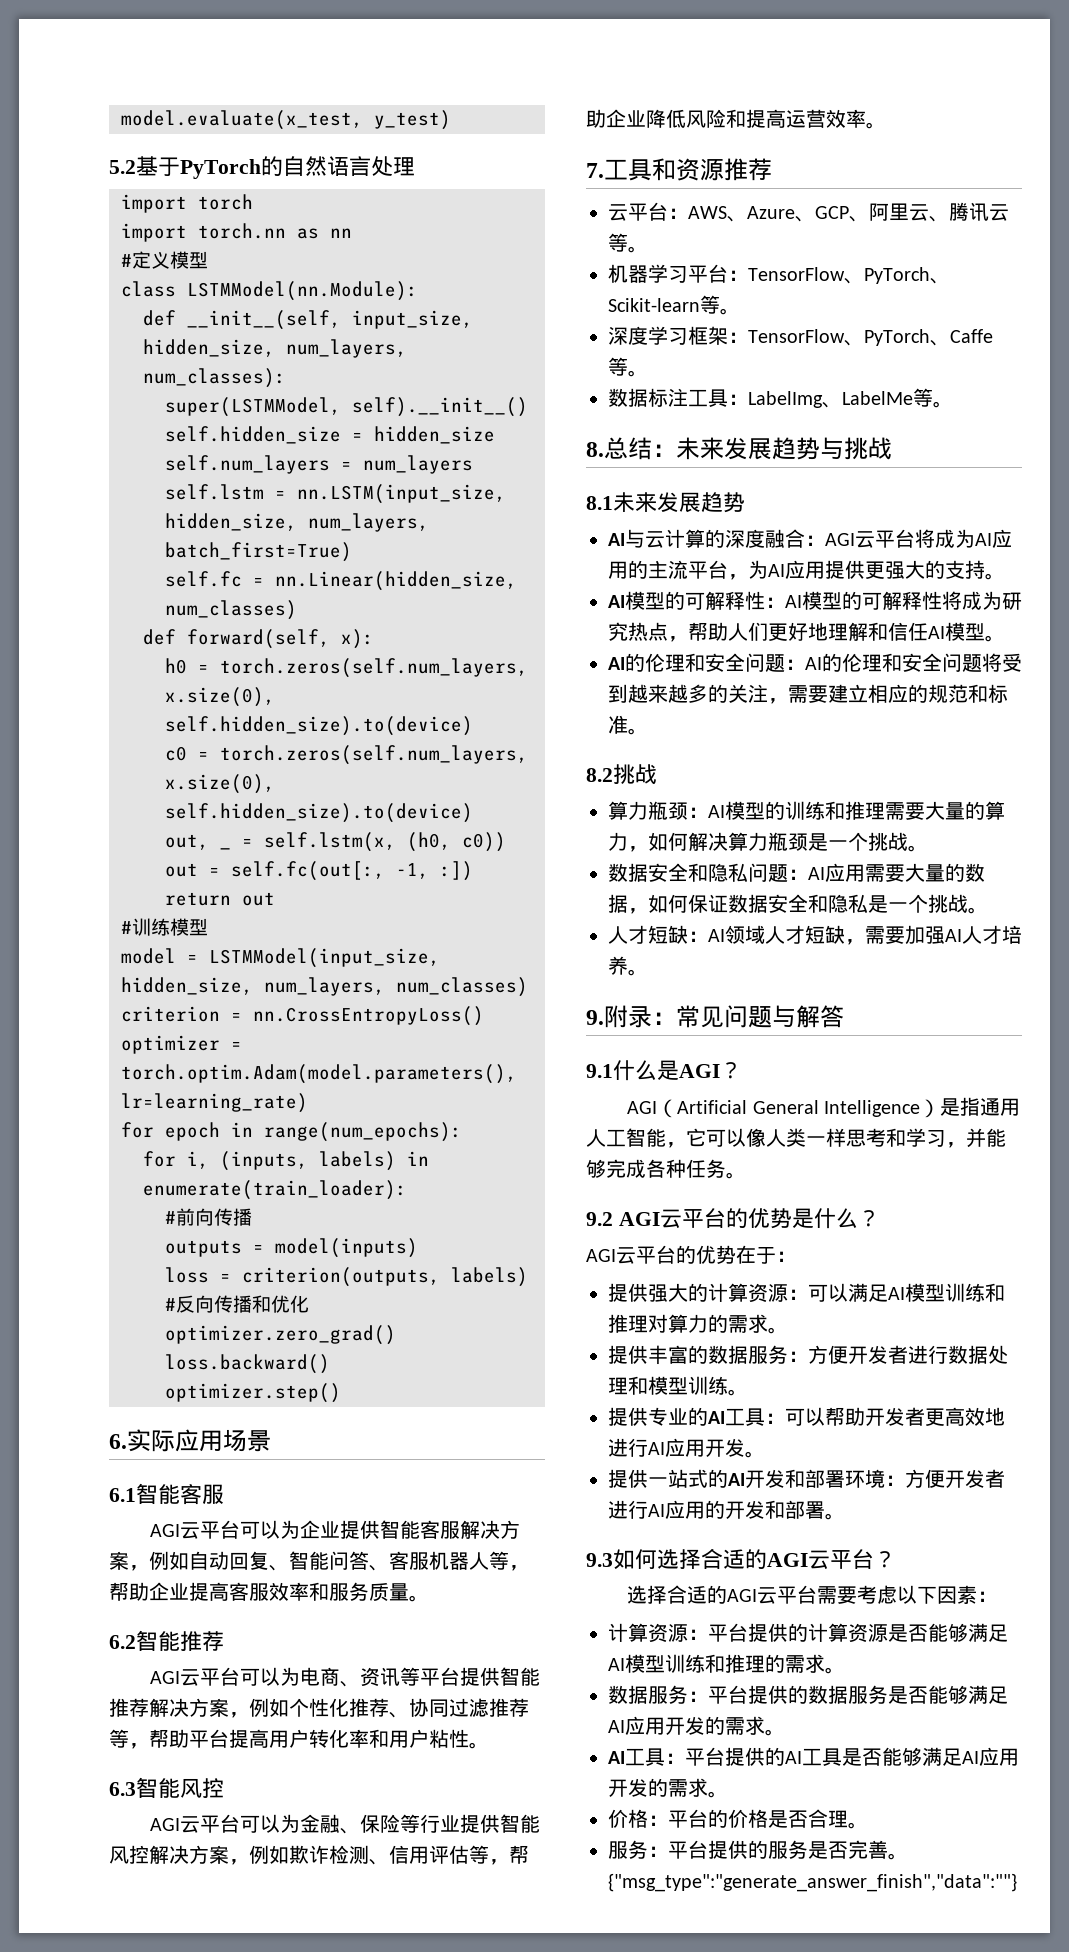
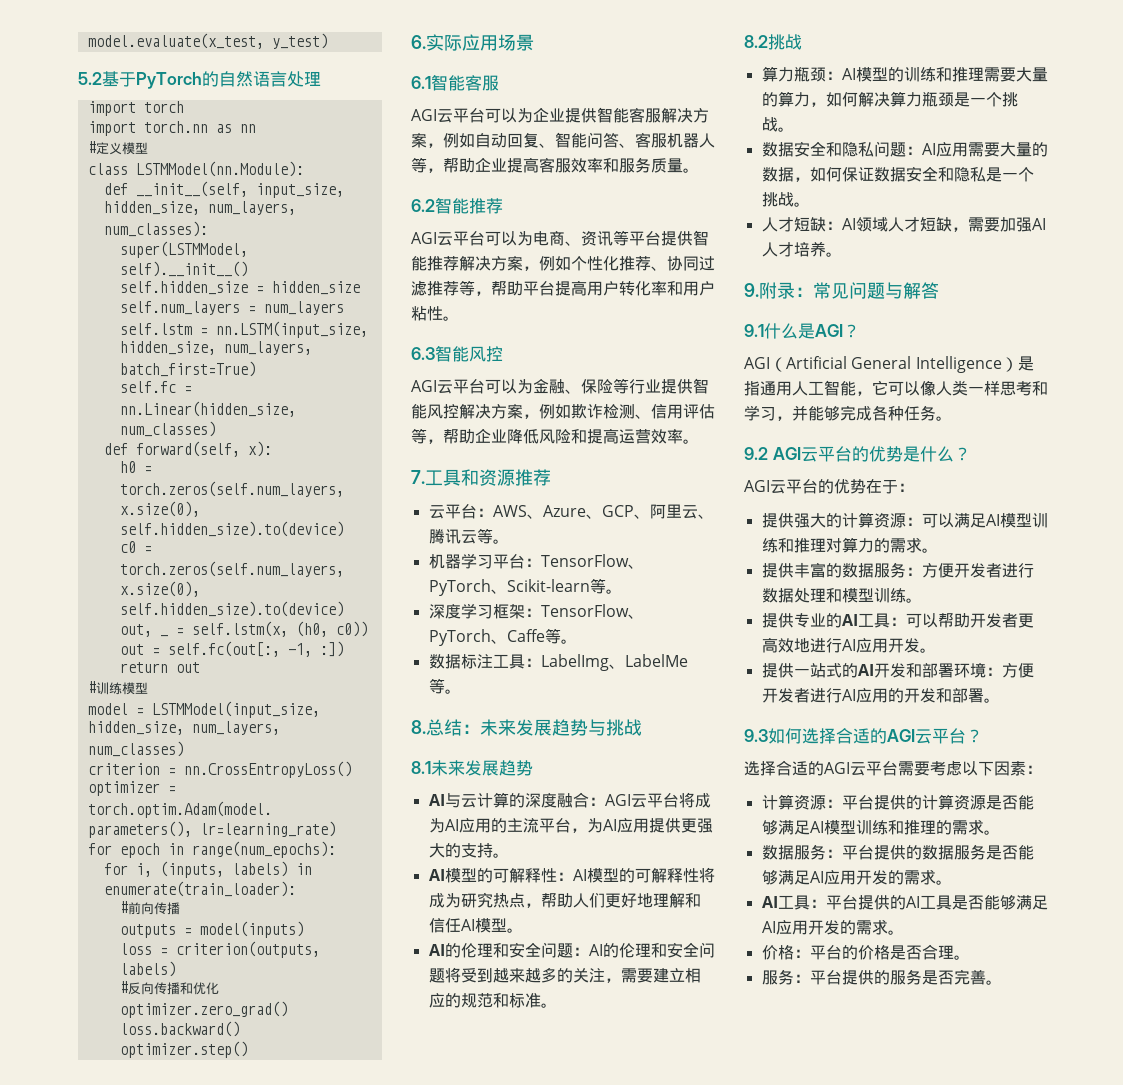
- {"msg_type":"generate_answer_finish","data":""}

